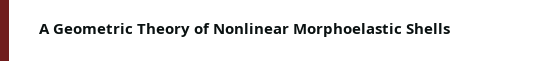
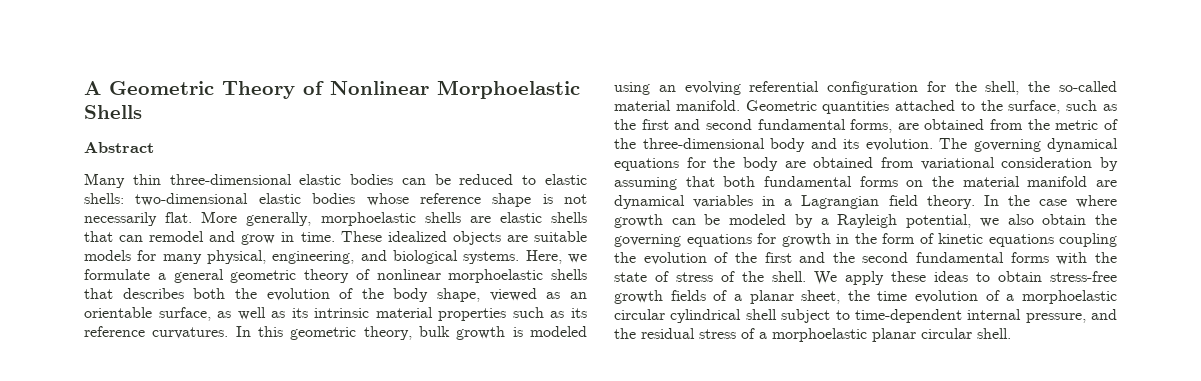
+ Abstract
+ Many thin three-dimensional elastic bodies can be reduced to elastic shells: two-dimensional elastic bodies whose reference shape is not necessarily flat. More generally, morphoelastic shells are elastic shells that can remodel and grow in time. These idealized objects are suitable models for many physical, engineering, and biological systems. Here, we formulate a general geometric theory of nonlinear morphoelastic shells that describes both the evolution of the body shape, viewed as an orientable surface, as well as its intrinsic material properties such as its reference curvatures. In this geometric theory, bulk growth is modeled using an evolving referential configuration for the shell, the so-called material manifold. Geometric quantities attached to the surface, such as the first and second fundamental forms, are obtained from the metric of the three-dimensional body and its evolution. The governing dynamical equations for the body are obtained from variational consideration by assuming that both fundamental forms on the material manifold are dynamical variables in a Lagrangian field theory. In the case where growth can be modeled by a Rayleigh potential, we also obtain the governing equations for growth in the form of kinetic equations coupling the evolution of the first and the second fundamental forms with the state of stress of the shell. We apply these ideas to obtain stress-free growth fields of a planar sheet, the time evolution of a morphoelastic circular cylindrical shell subject to time-dependent internal pressure, and the residual stress of a morphoelastic planar circular shell.

